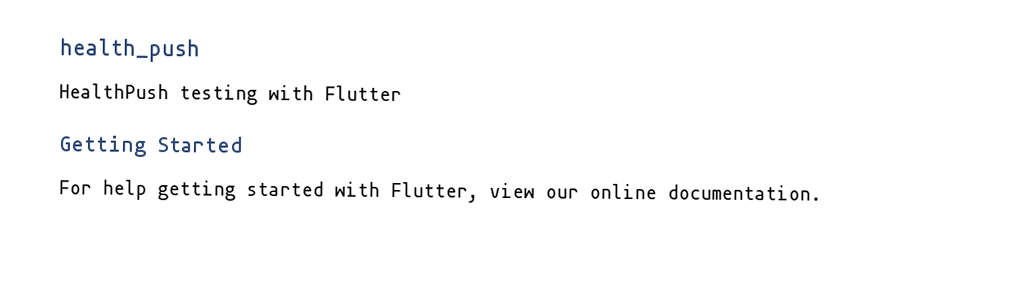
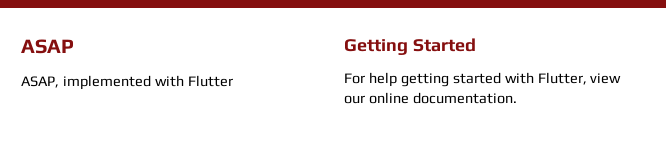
- health_push
- HealthPush testing with Flutter
+ ASAP
+ ASAP, implemented with Flutter

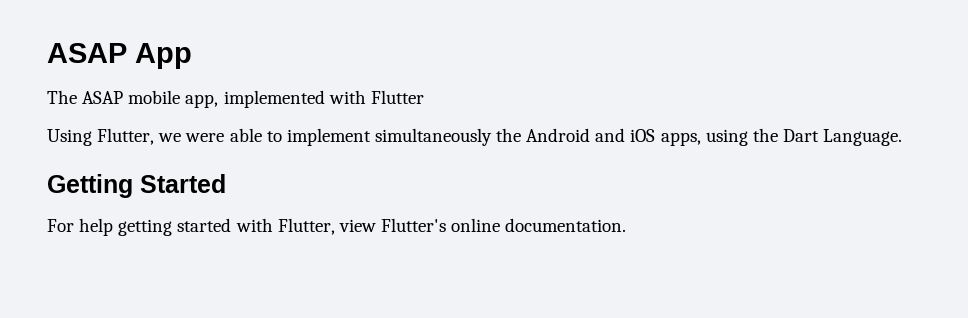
- ASAP
- ASAP, implemented with Flutter
+ ASAP App
+ The ASAP mobile app, implemented with Flutter
+ Using Flutter, we were able to implement simultaneously the Android and iOS apps, using the Dart Language.
- For help getting started with Flutter, view our online documentation.
+ For help getting started with Flutter, view Flutter's online documentation.

